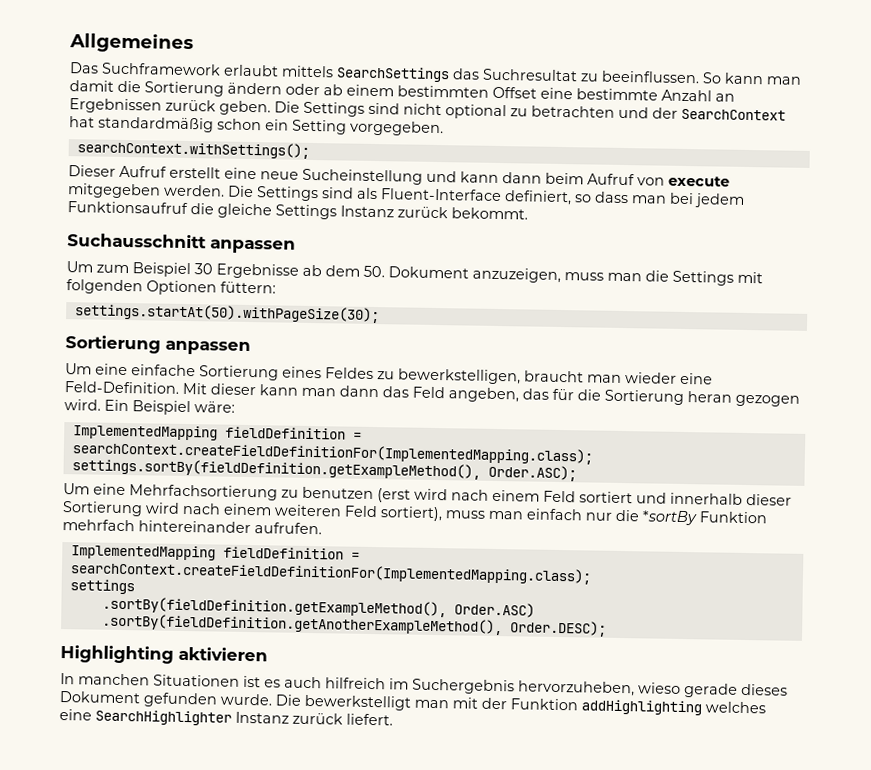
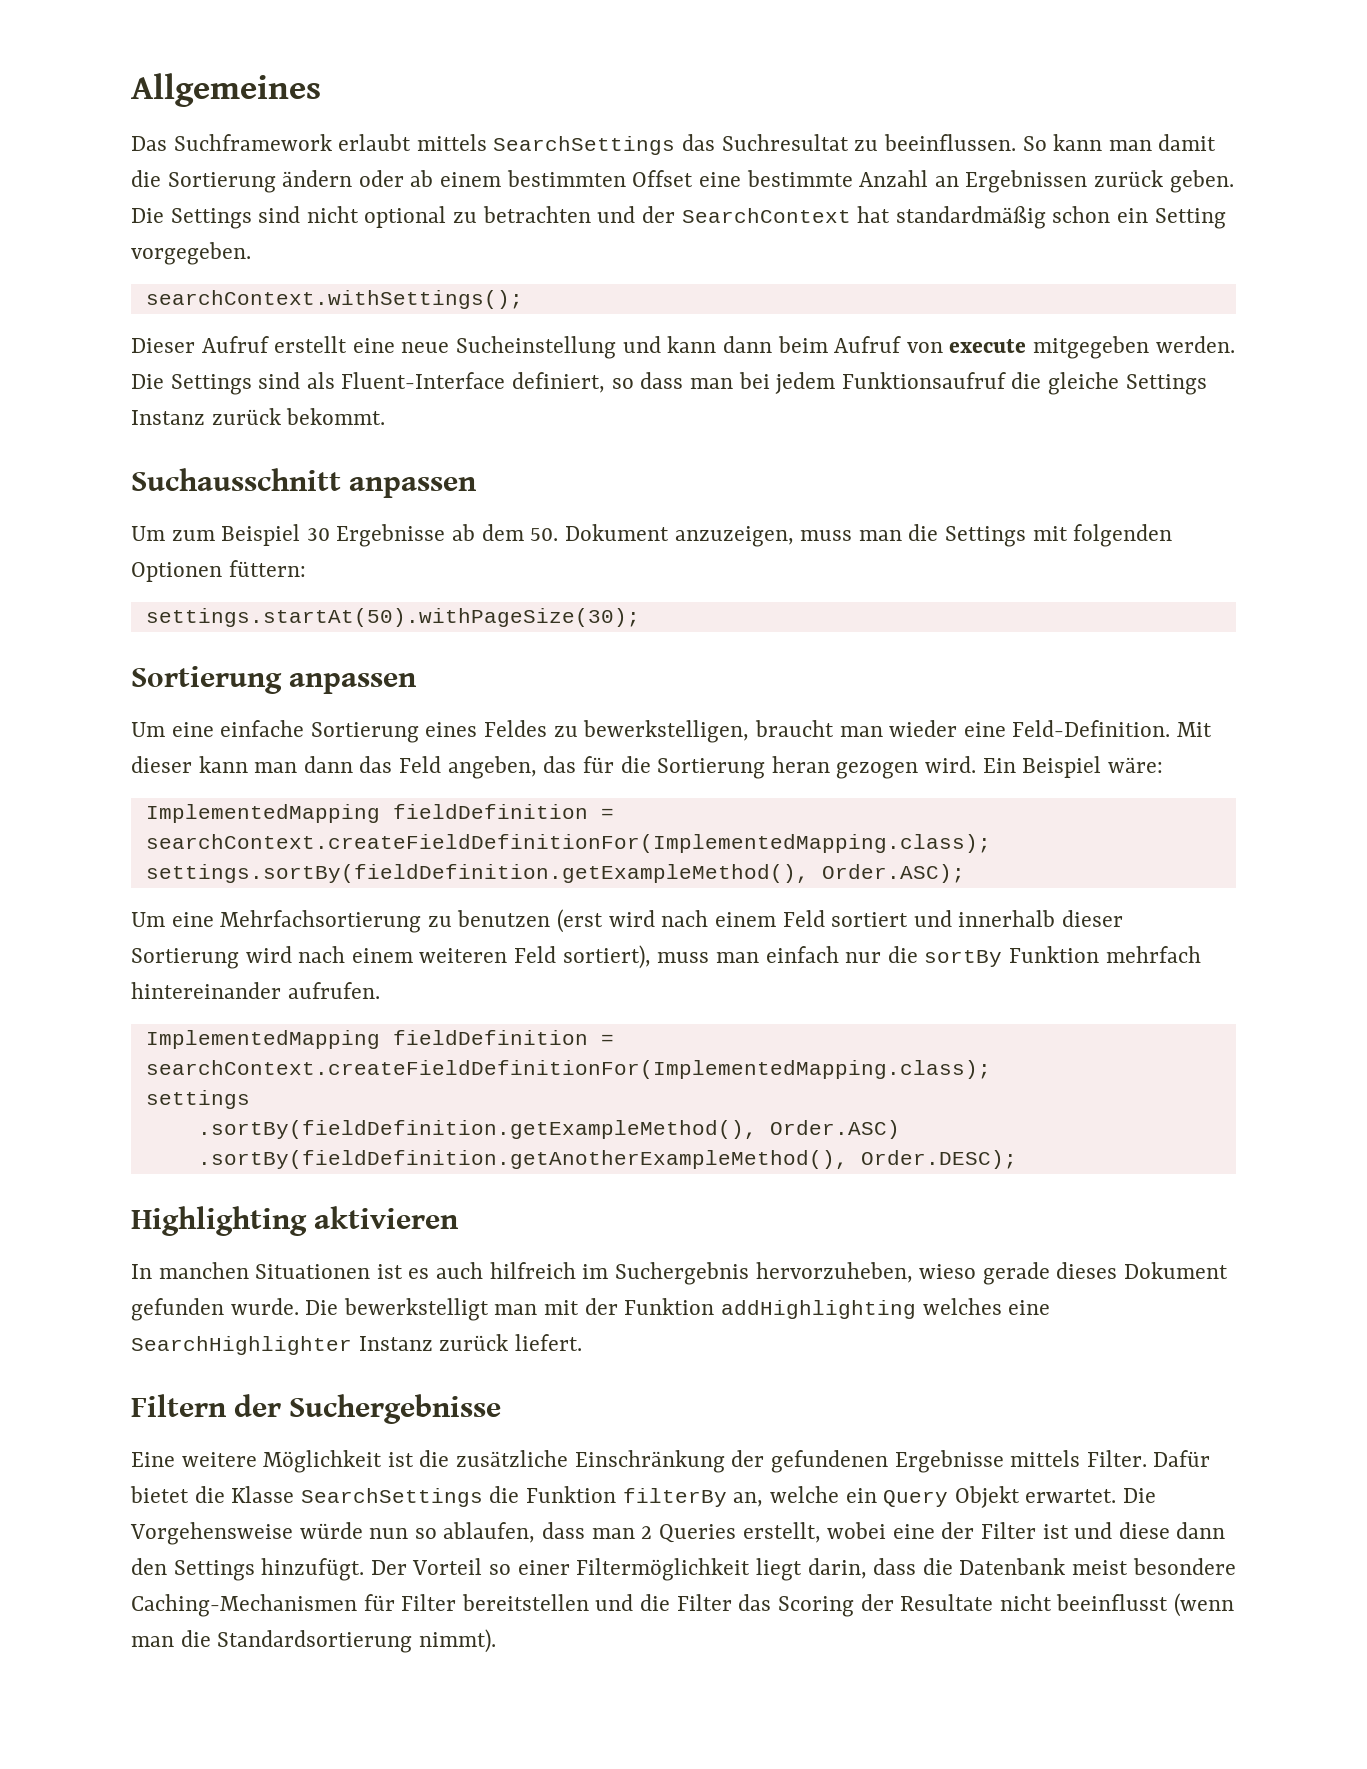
- Um eine Mehrfachsortierung zu benutzen (erst wird nach einem Feld sortiert und innerhalb dieser Sortierung wird nach einem weiteren Feld sortiert), muss man einfach nur die *sortBy Funktion mehrfach hintereinander aufrufen.
+ Um eine Mehrfachsortierung zu benutzen (erst wird nach einem Feld sortiert und innerhalb dieser Sortierung wird nach einem weiteren Feld sortiert), muss man einfach nur die sortBy Funktion mehrfach hintereinander aufrufen.
+ Filtern der Suchergebnisse
+ Eine weitere Möglichkeit ist die zusätzliche Einschränkung der gefundenen Ergebnisse mittels Filter. Dafür bietet die Klasse SearchSettings die Funktion filterBy an, welche ein Query Objekt erwartet. Die Vorgehensweise würde nun so ablaufen, dass man 2 Queries erstellt, wobei eine der Filter ist und diese dann den Settings hinzufügt. Der Vorteil so einer Filtermöglichkeit liegt darin, dass die Datenbank meist besondere Caching-Mechanismen für Filter bereitstellen und die Filter das Scoring der Resultate nicht beeinflusst (wenn man die Standardsortierung nimmt).

